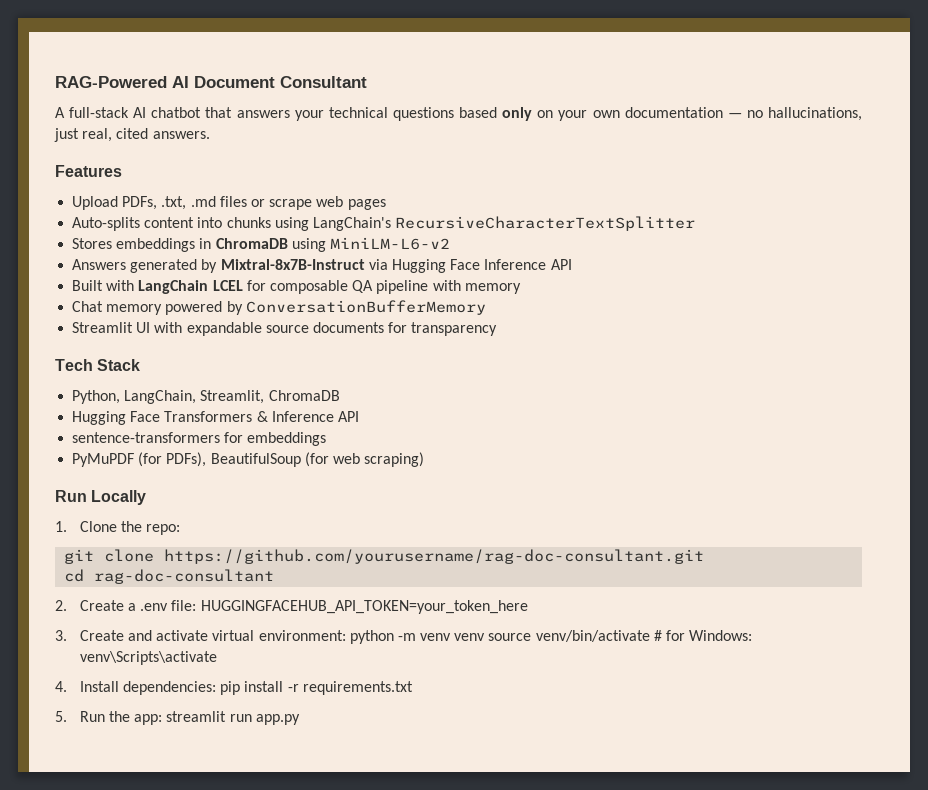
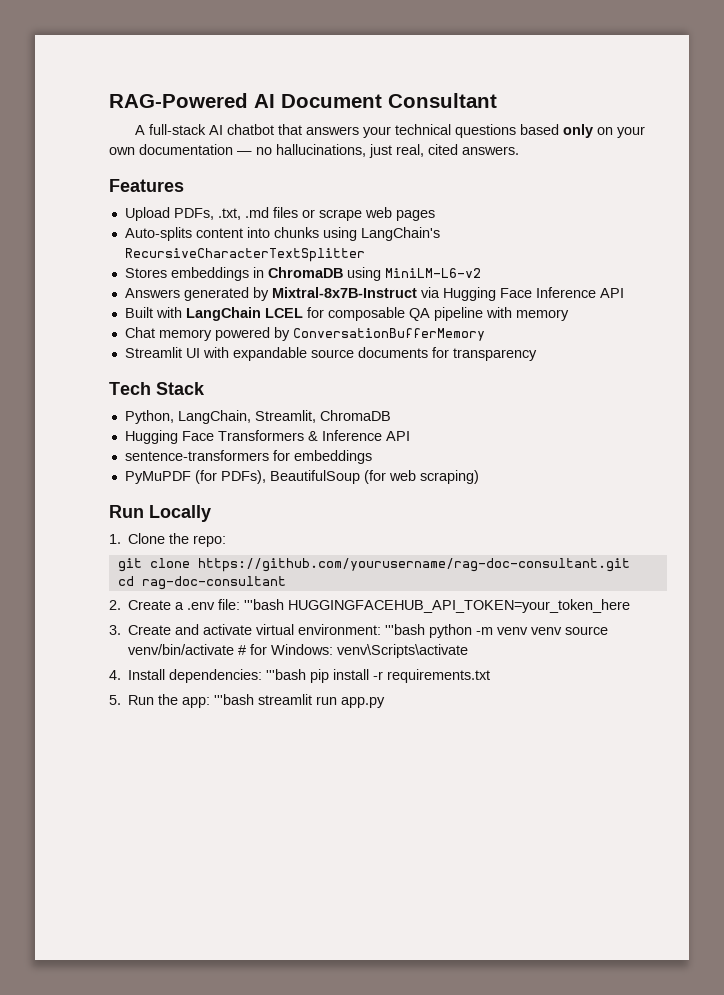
- 2. Create a .env file: HUGGINGFACEHUB_API_TOKEN=your_token_here
+ 2. Create a .env file: '''bash HUGGINGFACEHUB_API_TOKEN=your_token_here
- 3. Create and activate virtual environment: python -m venv venv source venv/bin/activate # for Windows: venv\Scripts\activate
+ 3. Create and activate virtual environment: '''bash python -m venv venv source venv/bin/activate # for Windows: venv\Scripts\activate
- 4. Install dependencies: pip install -r requirements.txt
+ 4. Install dependencies: '''bash pip install -r requirements.txt
- 5. Run the app: streamlit run app.py
+ 5. Run the app: '''bash streamlit run app.py

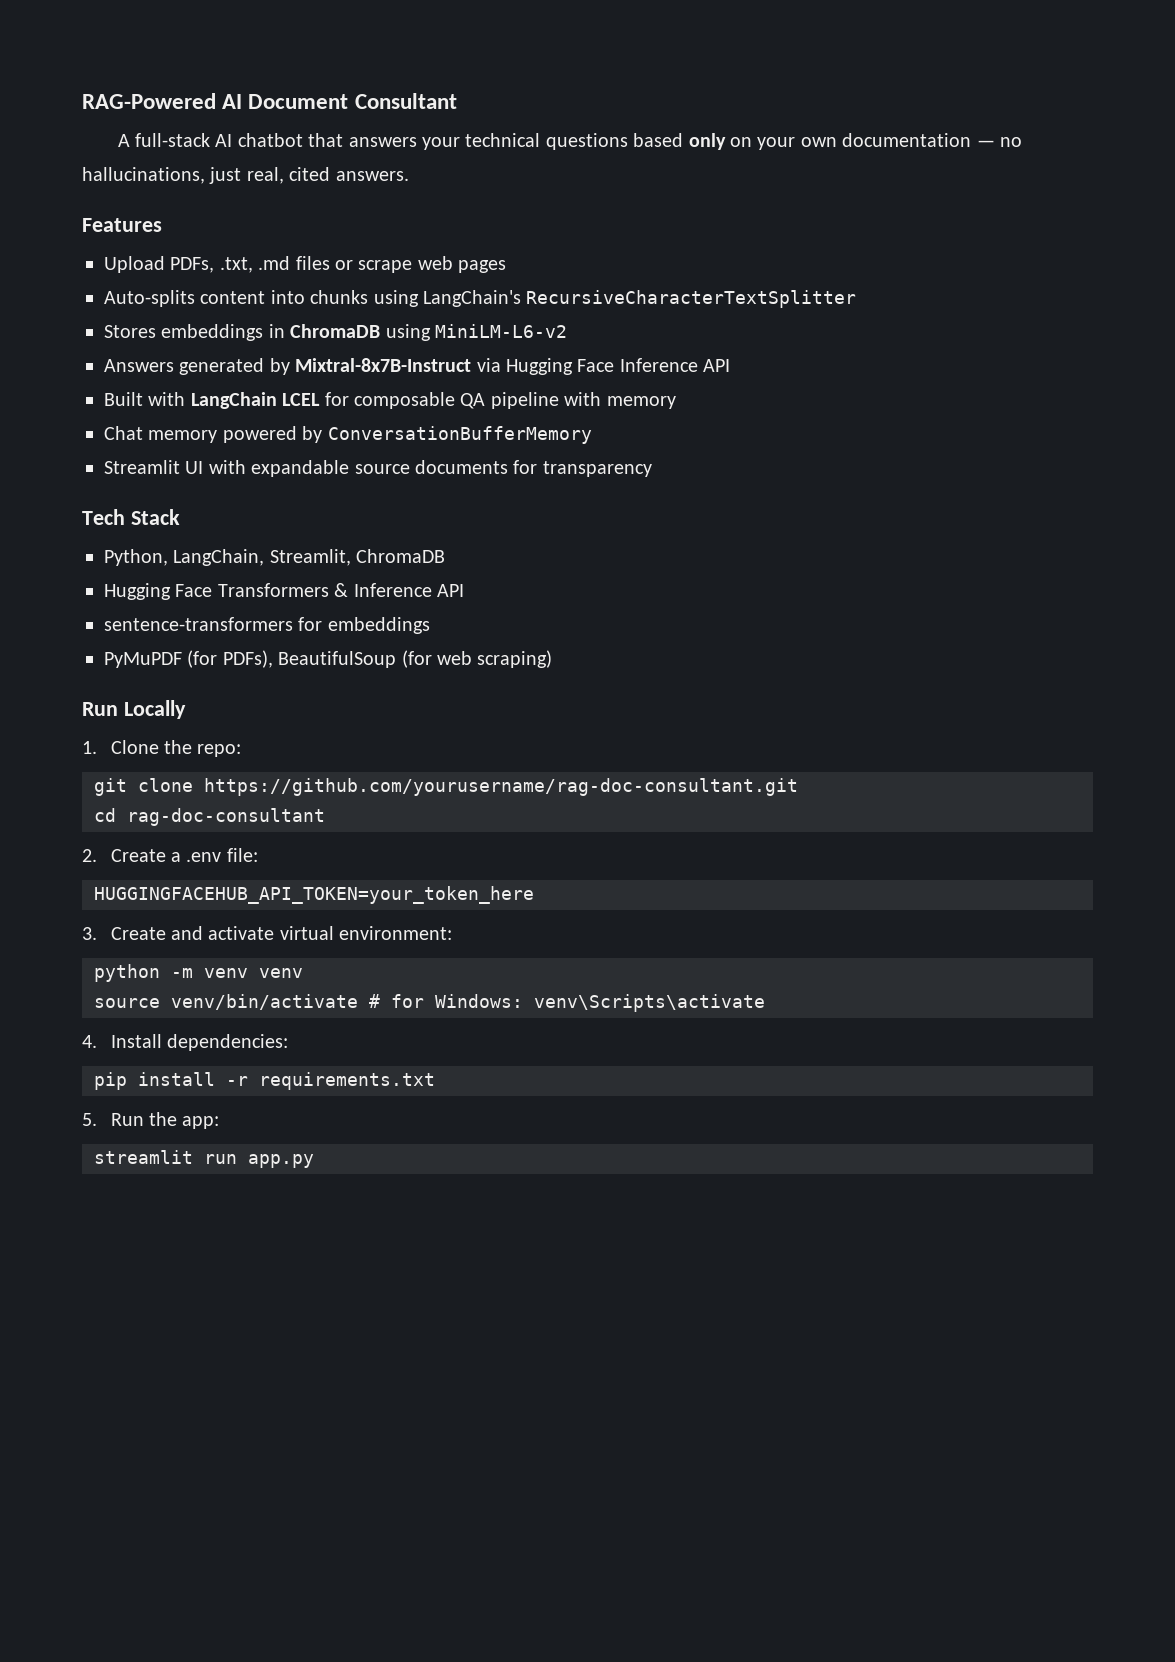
- 2. Create a .env file: '''bash HUGGINGFACEHUB_API_TOKEN=your_token_here
+ 2. Create a .env file:
+ HUGGINGFACEHUB_API_TOKEN=your_token_here
- 3. Create and activate virtual environment: '''bash python -m venv venv source venv/bin/activate # for Windows: venv\Scripts\activate
+ 3. Create and activate virtual environment:
+ python -m venv venv
+ source venv/bin/activate # for Windows: venv\Scripts\activate
- 4. Install dependencies: '''bash pip install -r requirements.txt
+ 4. Install dependencies:
+ pip install -r requirements.txt
- 5. Run the app: '''bash streamlit run app.py
+ 5. Run the app:
+ streamlit run app.py

